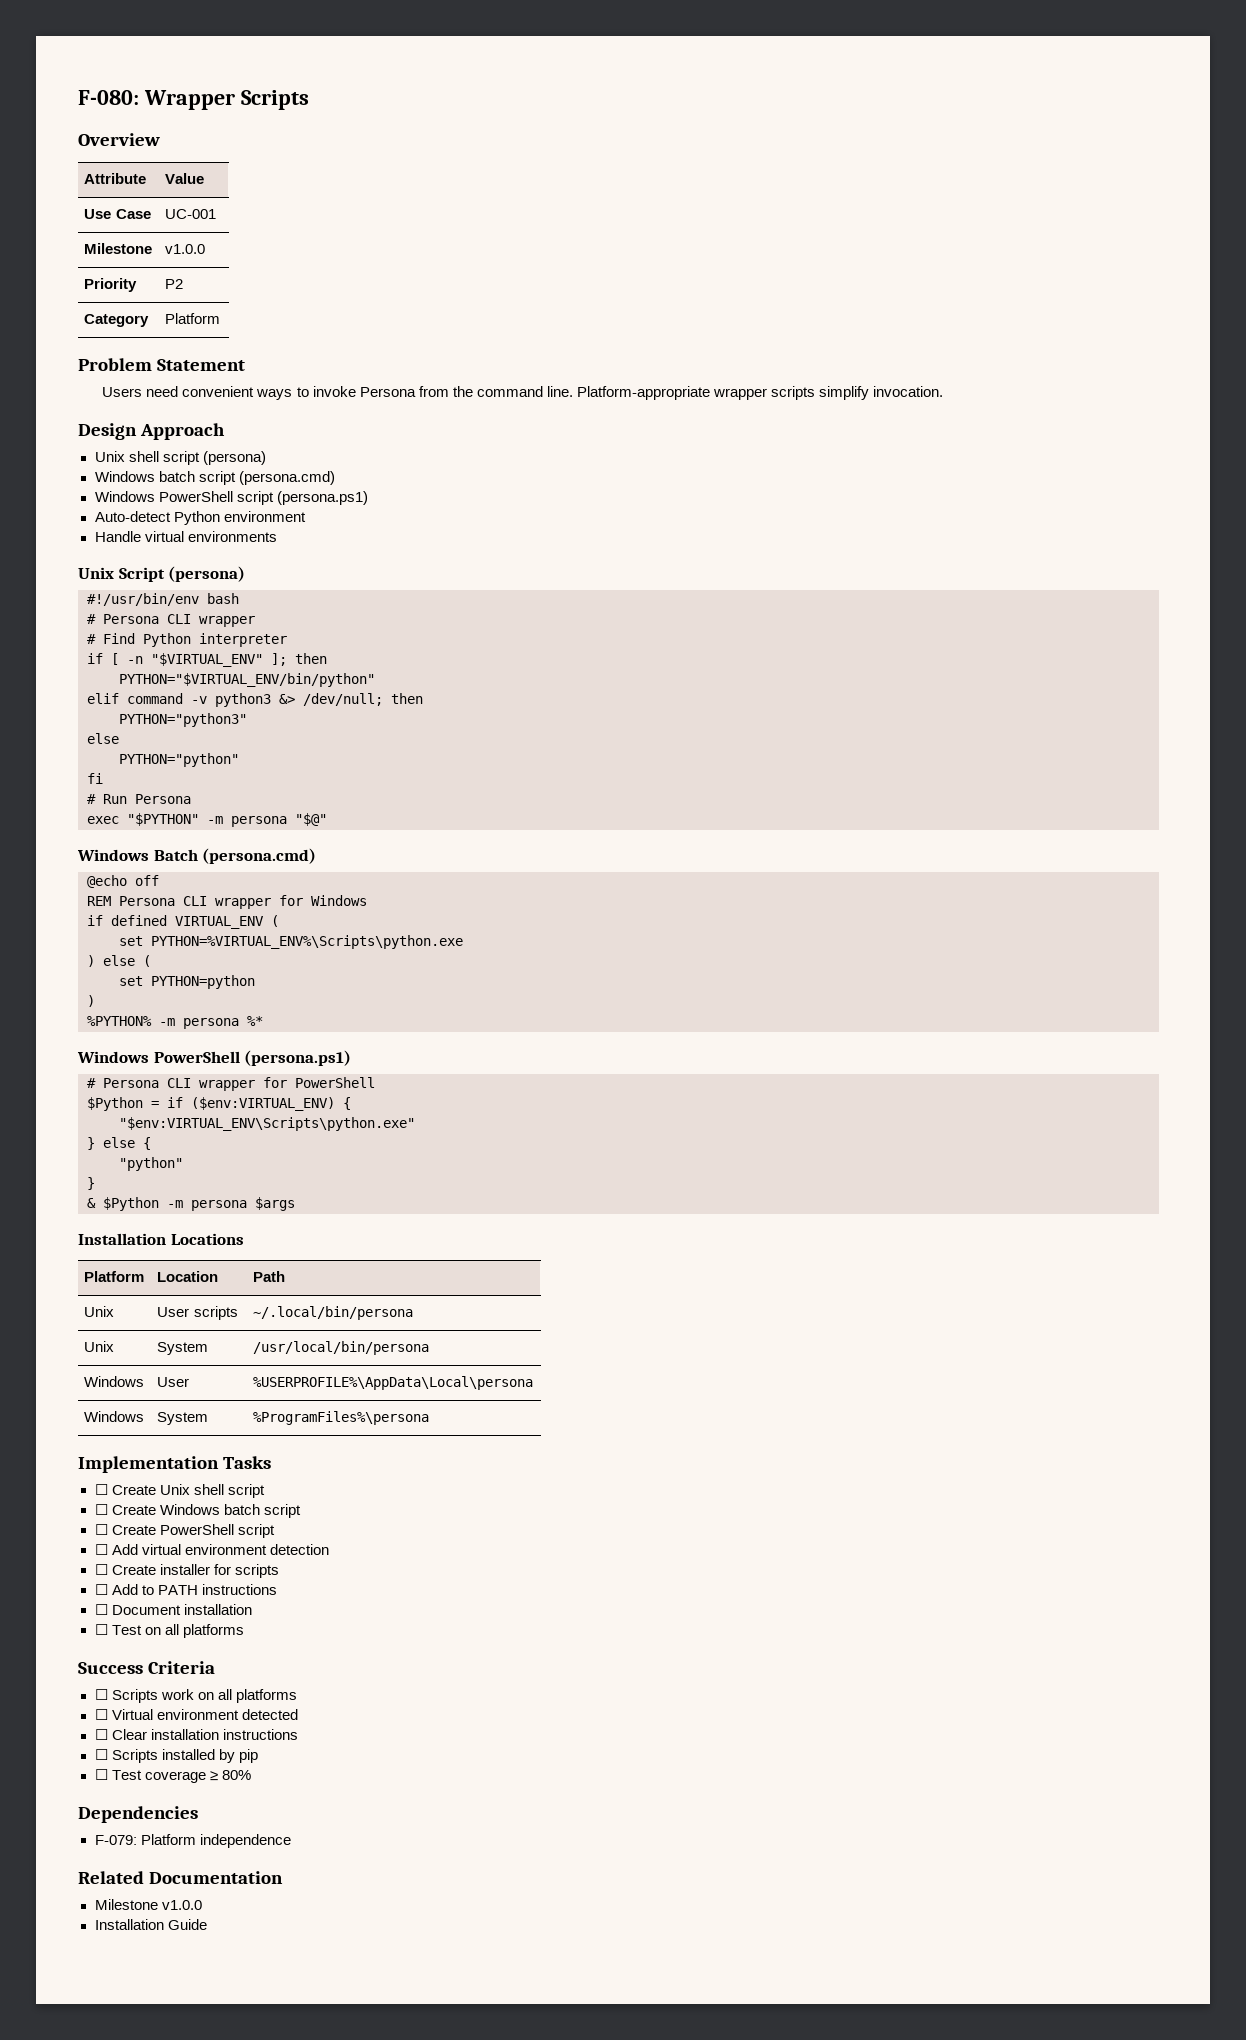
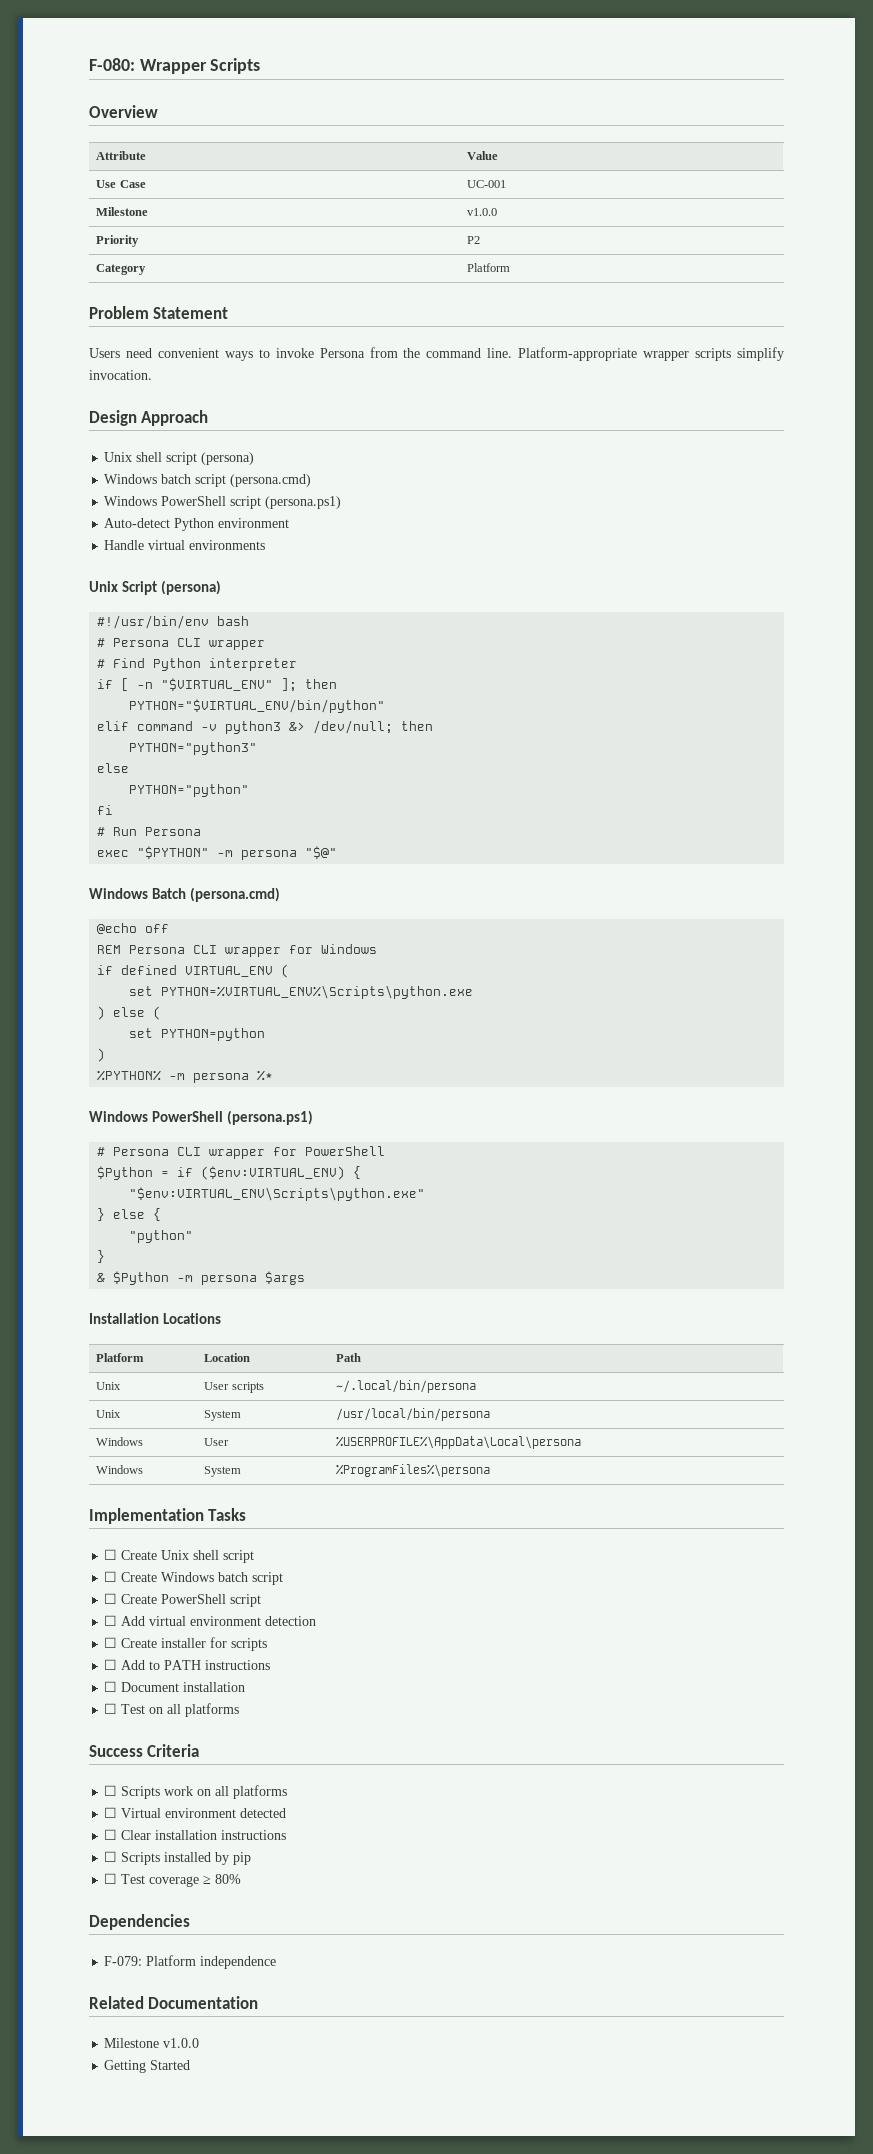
- Installation Guide
+ Getting Started

